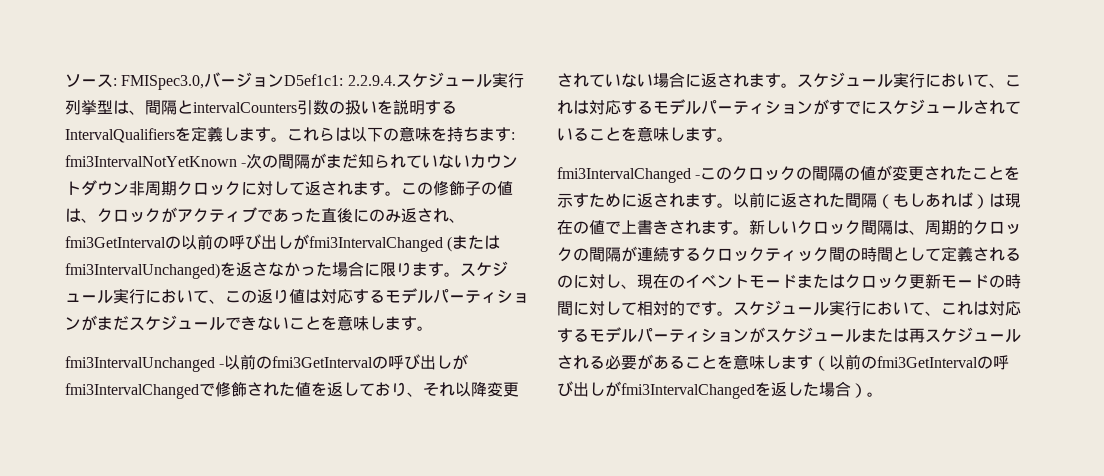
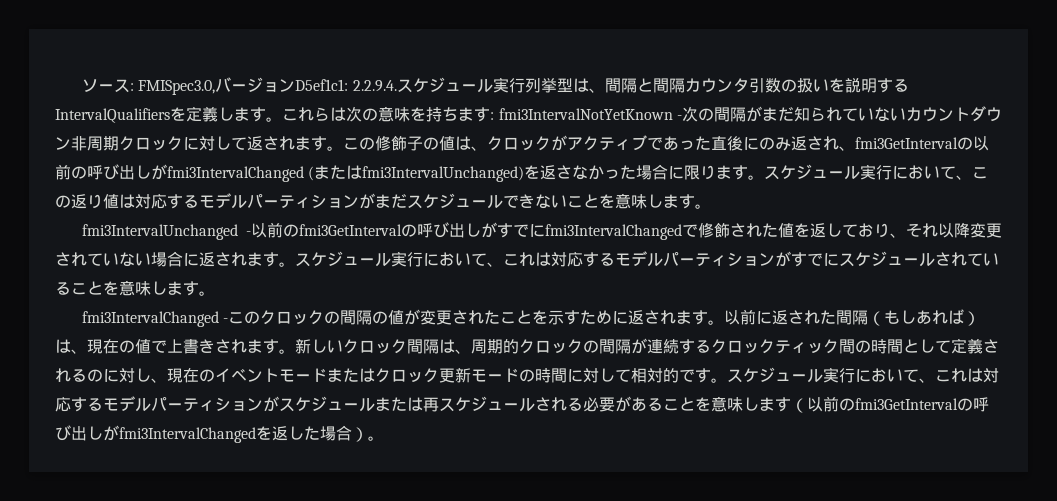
- ソース: FMISpec3.0,バージョンD5ef1c1: 2.2.9.4.スケジュール実行列挙型は、間隔とintervalCounters引数の扱いを説明するIntervalQualifiersを定義します。
+ ソース: FMISpec3.0,バージョンD5ef1c1: 2.2.9.4.スケジュール実行列挙型は、間隔と間隔カウンタ引数の扱いを説明するIntervalQualifiersを定義します。
- これらは以下の意味を持ちます: fmi3IntervalNotYetKnown -次の間隔がまだ知られていないカウントダウン非周期クロックに対して返されます。
+ これらは次の意味を持ちます: fmi3IntervalNotYetKnown -次の間隔がまだ知られていないカウントダウン非周期クロックに対して返されます。
- fmi3IntervalUnchanged -以前のfmi3GetIntervalの呼び出しがfmi3IntervalChangedで修飾された値を返しており、それ以降変更されていない場合に返されます。
+ fmi3IntervalUnchanged -以前のfmi3GetIntervalの呼び出しがすでにfmi3IntervalChangedで修飾された値を返しており、それ以降変更されていない場合に返されます。
- 以前に返された間隔（もしあれば）は現在の値で上書きされます。
+ 以前に返された間隔（もしあれば）は、現在の値で上書きされます。

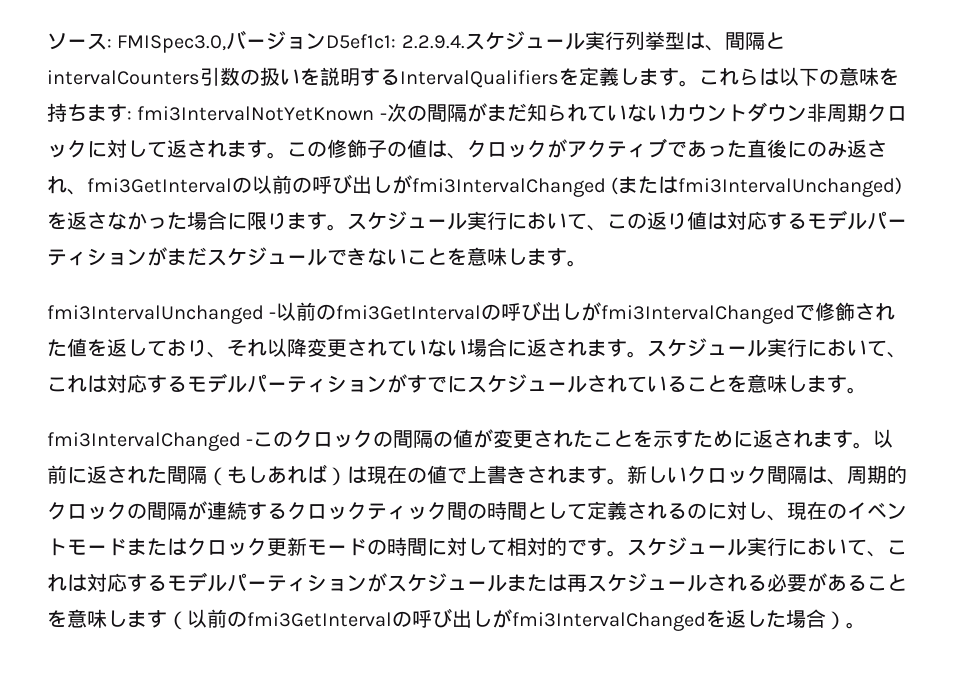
- ソース: FMISpec3.0,バージョンD5ef1c1: 2.2.9.4.スケジュール実行列挙型は、間隔と間隔カウンタ引数の扱いを説明するIntervalQualifiersを定義します。
+ ソース: FMISpec3.0,バージョンD5ef1c1: 2.2.9.4.スケジュール実行列挙型は、間隔とintervalCounters引数の扱いを説明するIntervalQualifiersを定義します。
- これらは次の意味を持ちます: fmi3IntervalNotYetKnown -次の間隔がまだ知られていないカウントダウン非周期クロックに対して返されます。
+ これらは以下の意味を持ちます: fmi3IntervalNotYetKnown -次の間隔がまだ知られていないカウントダウン非周期クロックに対して返されます。
- fmi3IntervalUnchanged -以前のfmi3GetIntervalの呼び出しがすでにfmi3IntervalChangedで修飾された値を返しており、それ以降変更されていない場合に返されます。
+ fmi3IntervalUnchanged -以前のfmi3GetIntervalの呼び出しがfmi3IntervalChangedで修飾された値を返しており、それ以降変更されていない場合に返されます。
- 以前に返された間隔（もしあれば）は、現在の値で上書きされます。
+ 以前に返された間隔（もしあれば）は現在の値で上書きされます。

